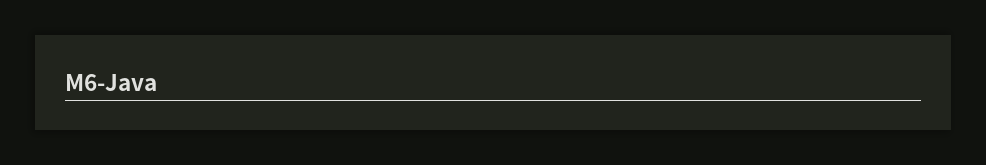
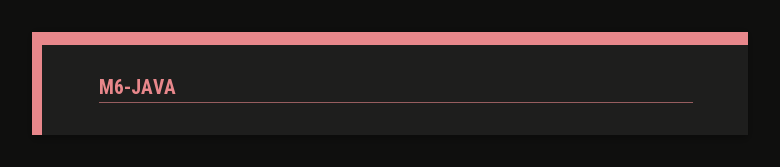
- M6-Java
+ M6-JAVA

